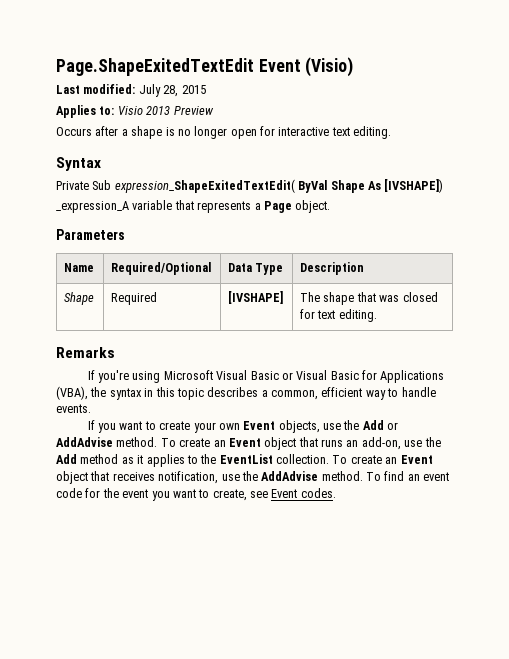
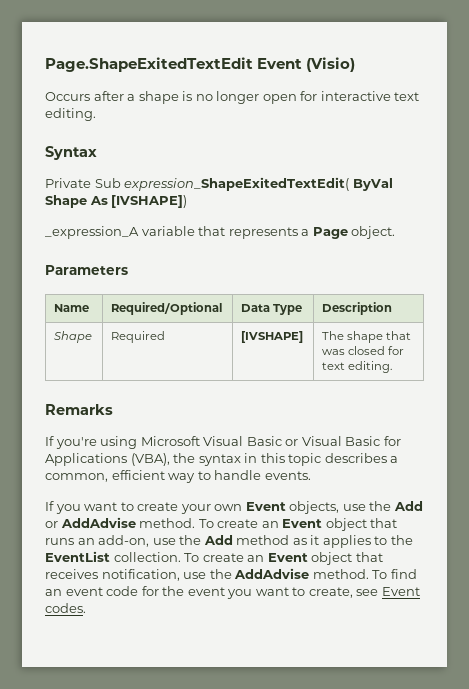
- Last modified: July 28, 2015
- Applies to: Visio 2013 Preview

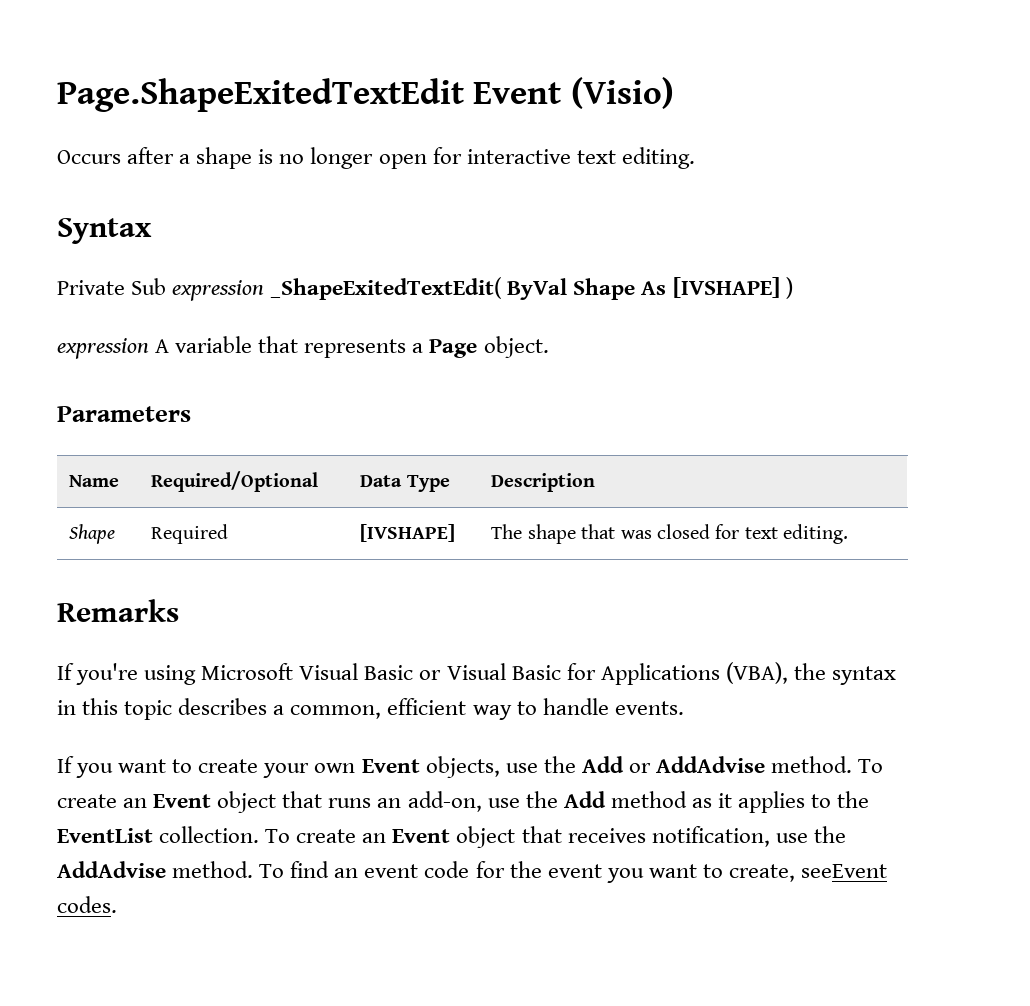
- Private Sub expression_ShapeExitedTextEdit( ByVal Shape As [IVSHAPE])
- _expression_A variable that represents a Page object.
+ Private Sub expression _ShapeExitedTextEdit( ByVal Shape As [IVSHAPE] )
+ expression A variable that represents a Page object.
- To find an event code for the event you want to create, see Event codes.
+ To find an event code for the event you want to create, seeEvent codes.

